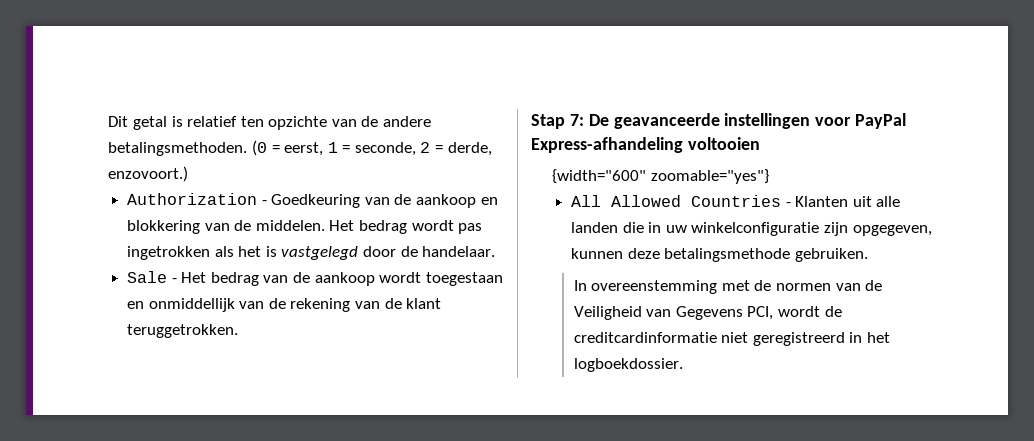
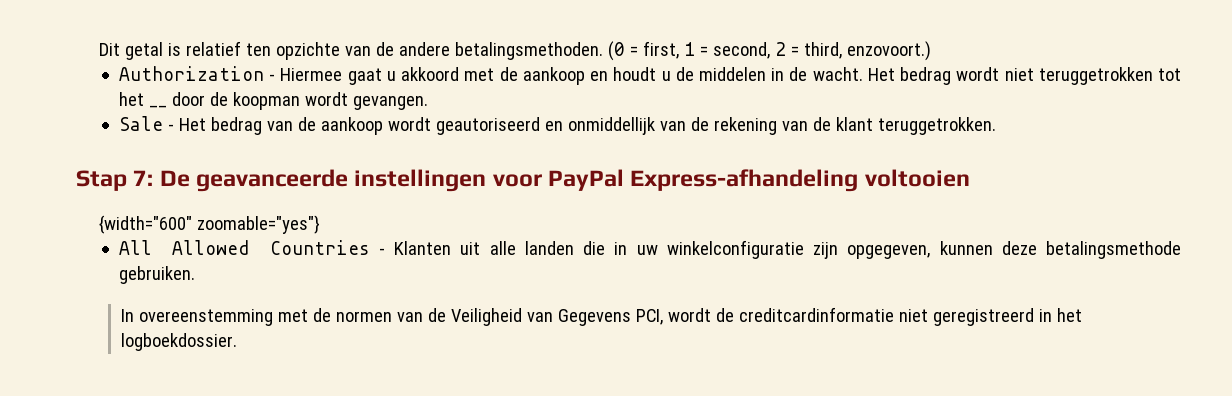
- (0 = eerst, 1 = seconde, 2 = derde, enzovoort.)
+ (0 = first, 1 = second, 2 = third, enzovoort.)
- Authorization - Goedkeuring van de aankoop en blokkering van de middelen. Het bedrag wordt pas ingetrokken als het is vastgelegd door de handelaar.
+ Authorization - Hiermee gaat u akkoord met de aankoop en houdt u de middelen in de wacht. Het bedrag wordt niet teruggetrokken tot het __ door de koopman wordt gevangen.
- Sale - Het bedrag van de aankoop wordt toegestaan en onmiddellijk van de rekening van de klant teruggetrokken.
+ Sale - Het bedrag van de aankoop wordt geautoriseerd en onmiddellijk van de rekening van de klant teruggetrokken.

